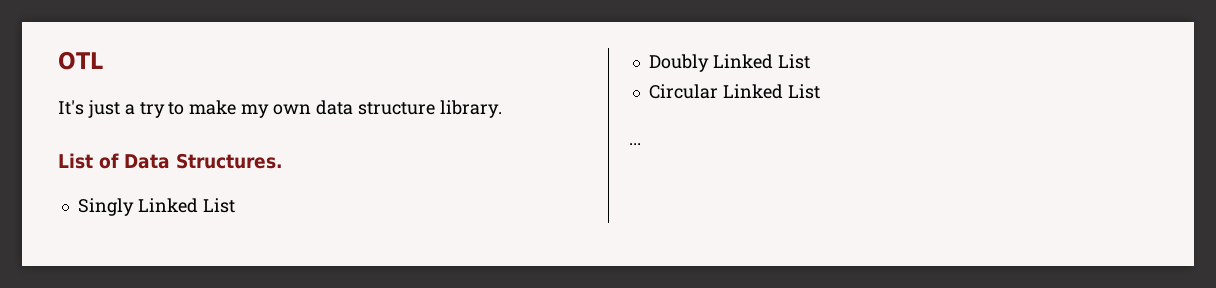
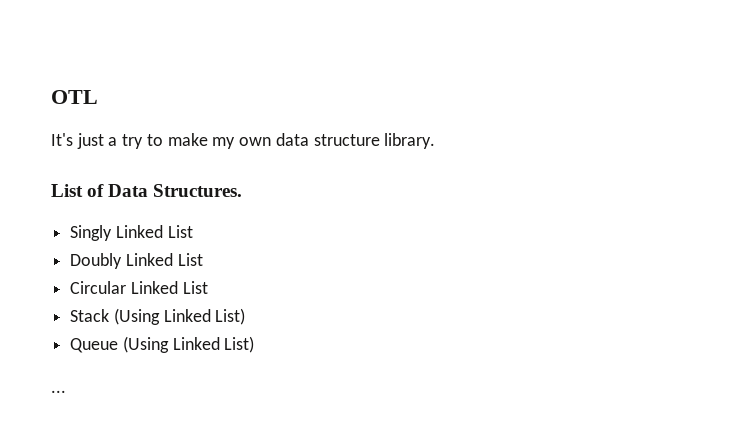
+ Stack (Using Linked List)
+ Queue (Using Linked List)

